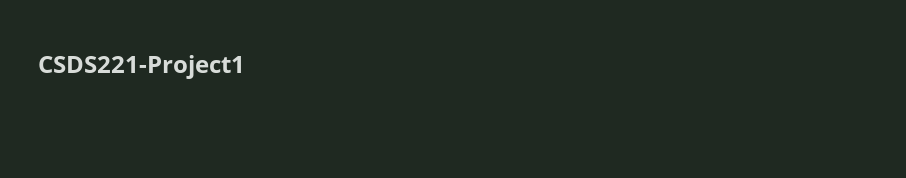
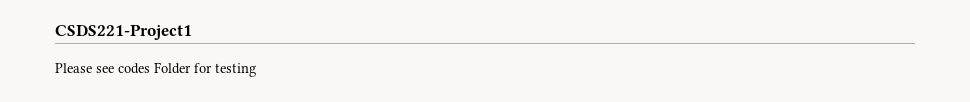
+ Please see codes Folder for testing

